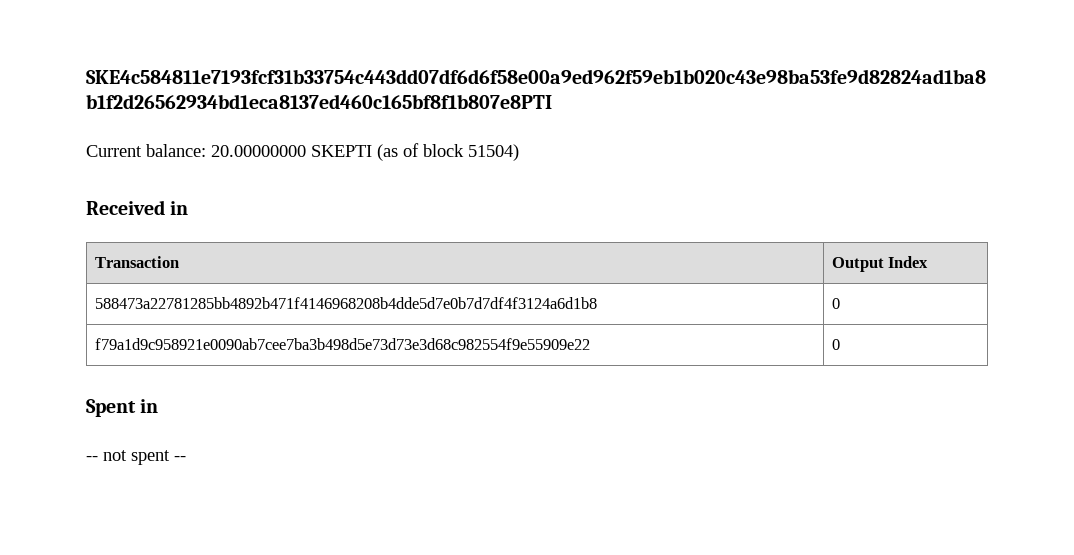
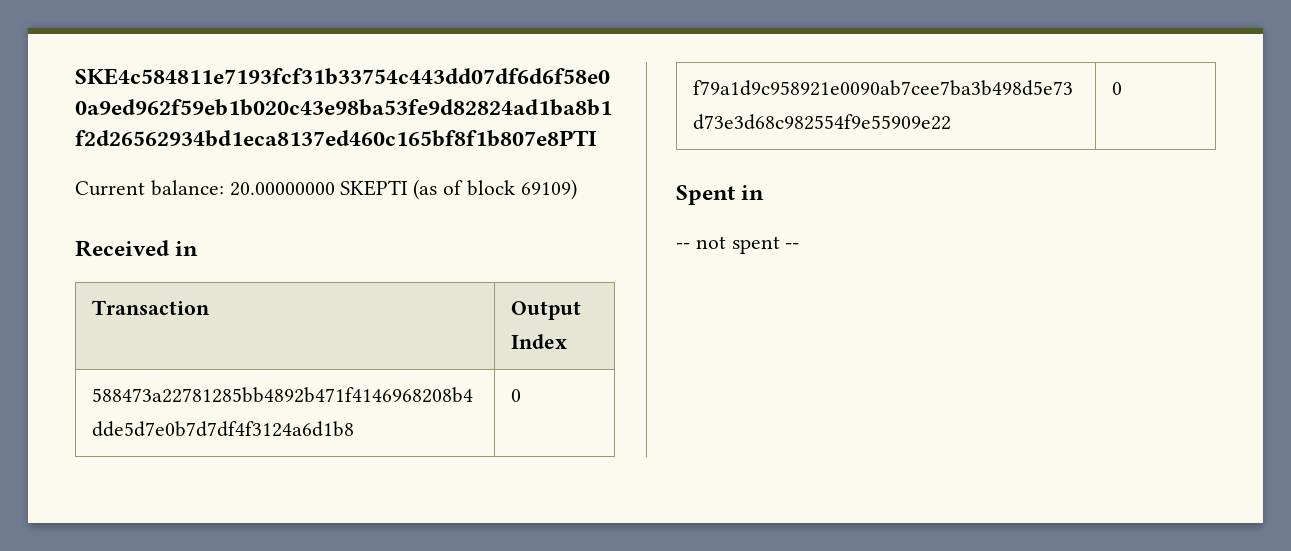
- Current balance: 20.00000000 SKEPTI (as of block 51504)
+ Current balance: 20.00000000 SKEPTI (as of block 69109)

